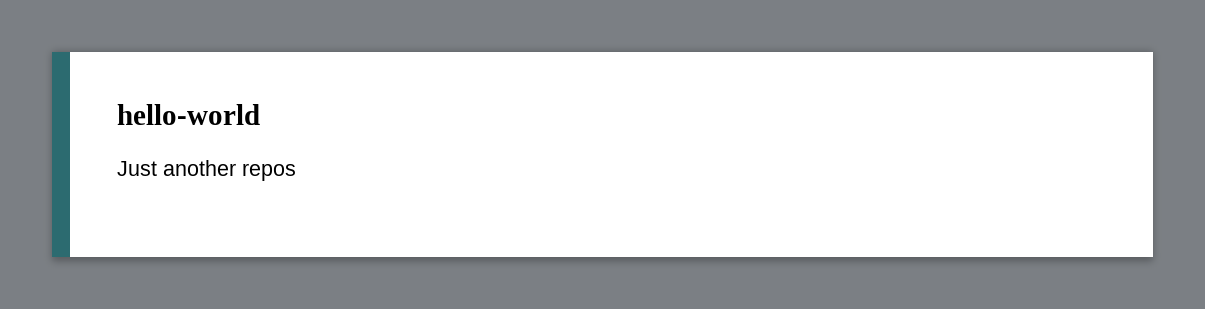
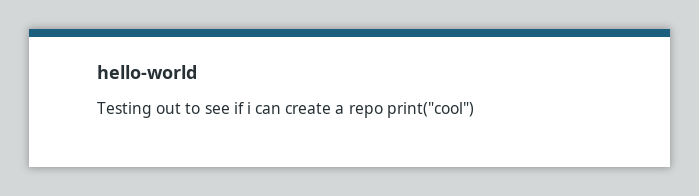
- Just another repos
+ Testing out to see if i can create a repo print("cool")

